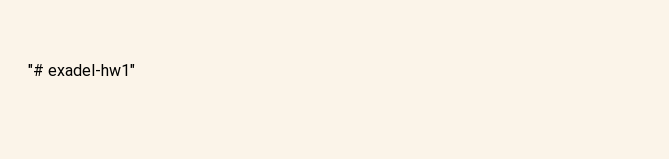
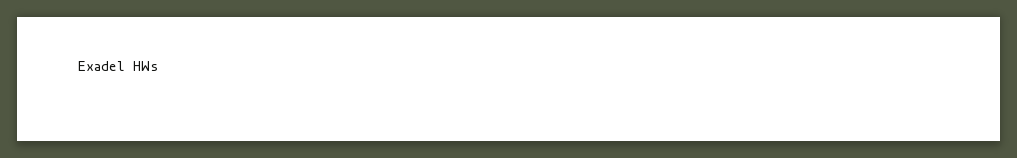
- "# exadel-hw1"
+ Exadel HWs

